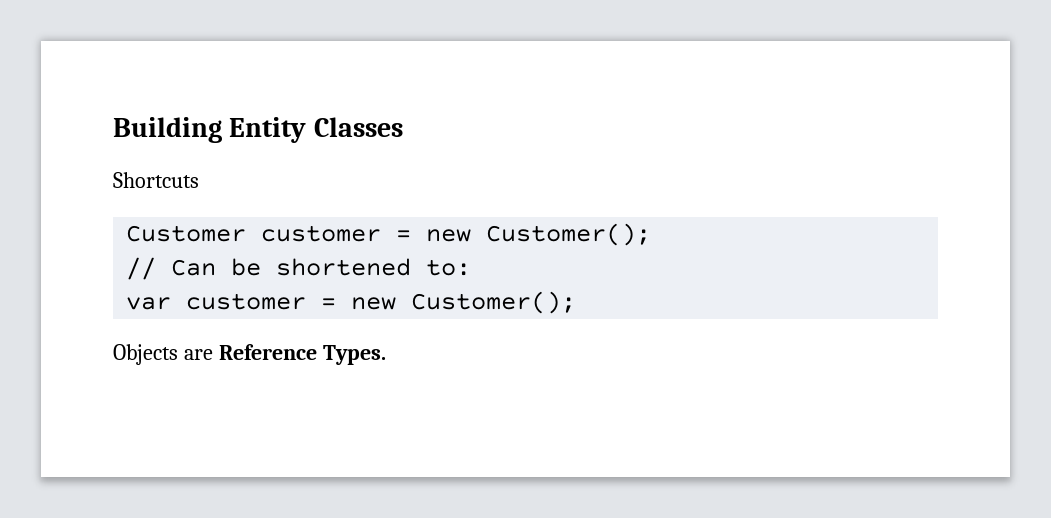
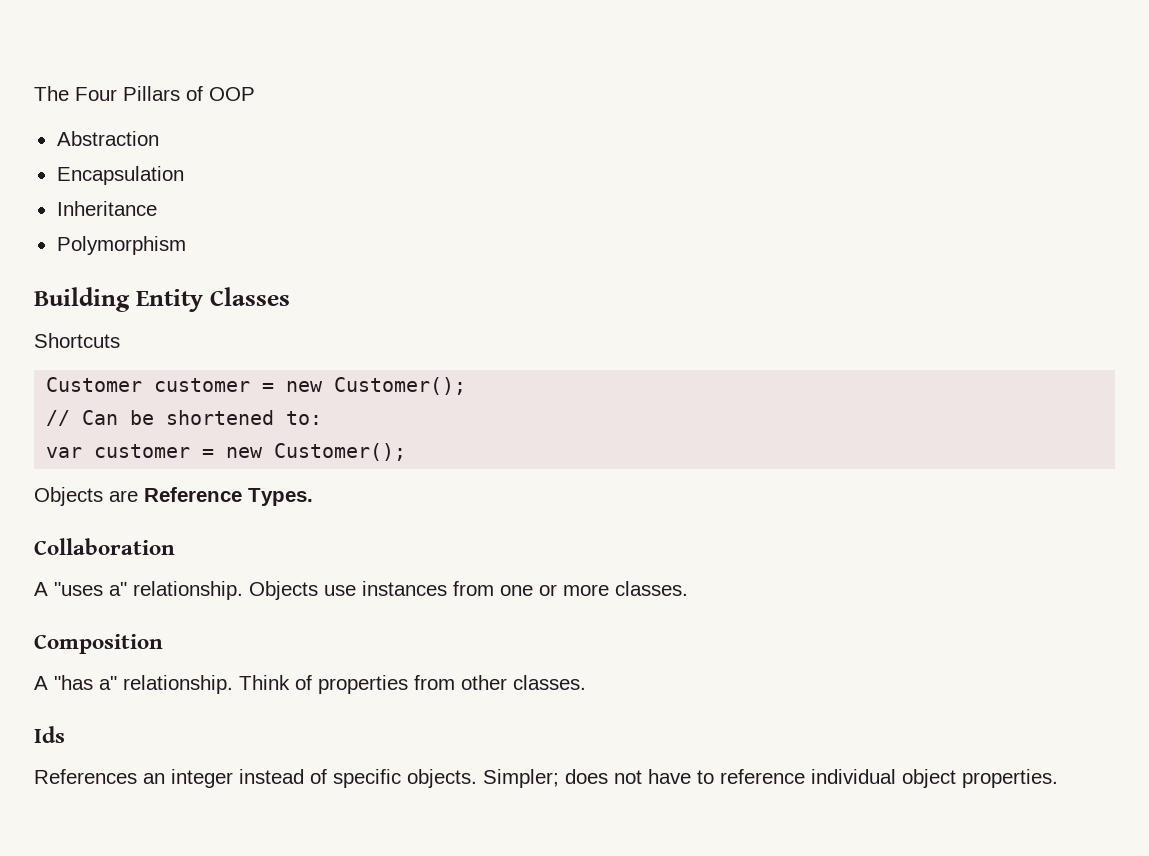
+ The Four Pillars of OOP
+ Abstraction
+ Encapsulation
+ Inheritance
+ Polymorphism
+ Collaboration
+ A "uses a" relationship. Objects use instances from one or more classes.
+ Composition
+ A "has a" relationship. Think of properties from other classes.
+ Ids
+ References an integer instead of specific objects. Simpler; does not have to reference individual object properties.

